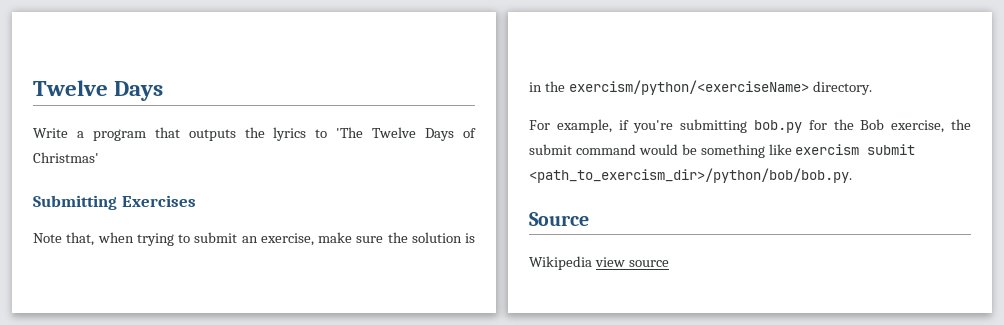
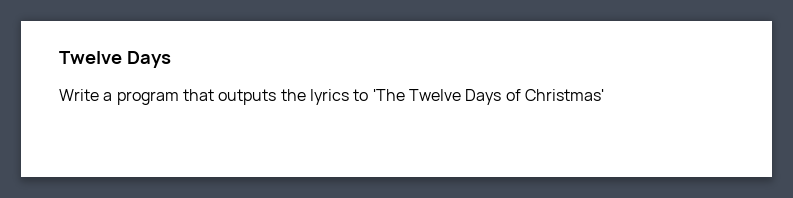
- Submitting Exercises
- Note that, when trying to submit an exercise, make sure the solution is in the exercism/python/<exerciseName> directory.
- For example, if you're submitting bob.py for the Bob exercise, the submit command would be something like exercism submit <path_to_exercism_dir>/python/bob/bob.py.
- Source
- Wikipedia view source

